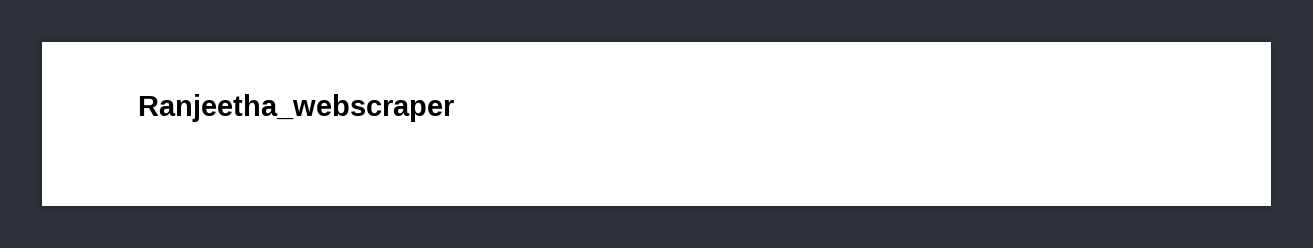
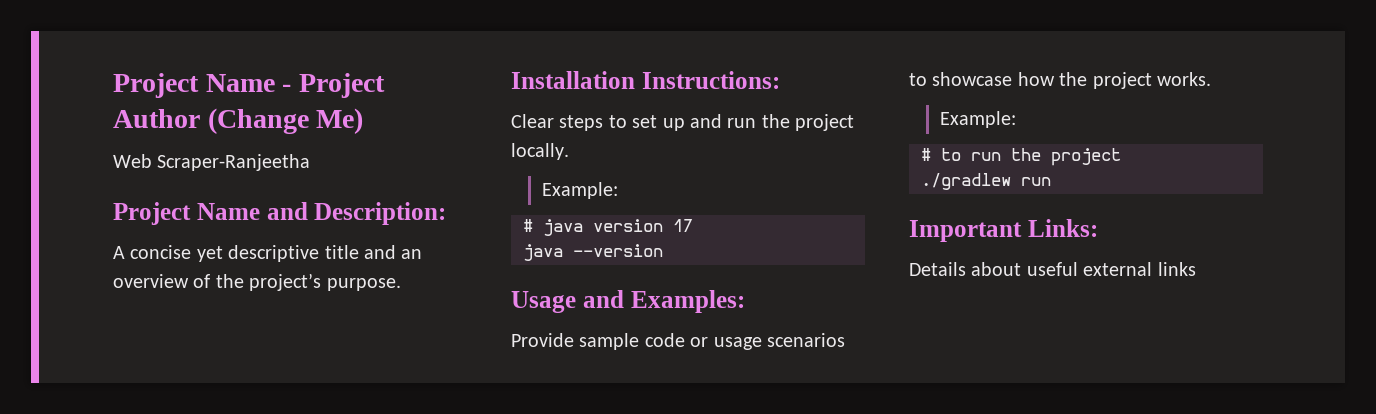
- Ranjeetha_webscraper
+ Project Name - Project Author (Change Me)
+ Web Scraper-Ranjeetha
+ Project Name and Description:
+ A concise yet descriptive title and an overview of the project’s purpose.
+ Installation Instructions:
+ Clear steps to set up and run the project locally.
+ Example:
+ # java version 17
+ java --version
+ Usage and Examples:
+ Provide sample code or usage scenarios to showcase how the project works.
+ Example:
+ # to run the project
+ ./gradlew run
+ Important Links:
+ Details about useful external links

